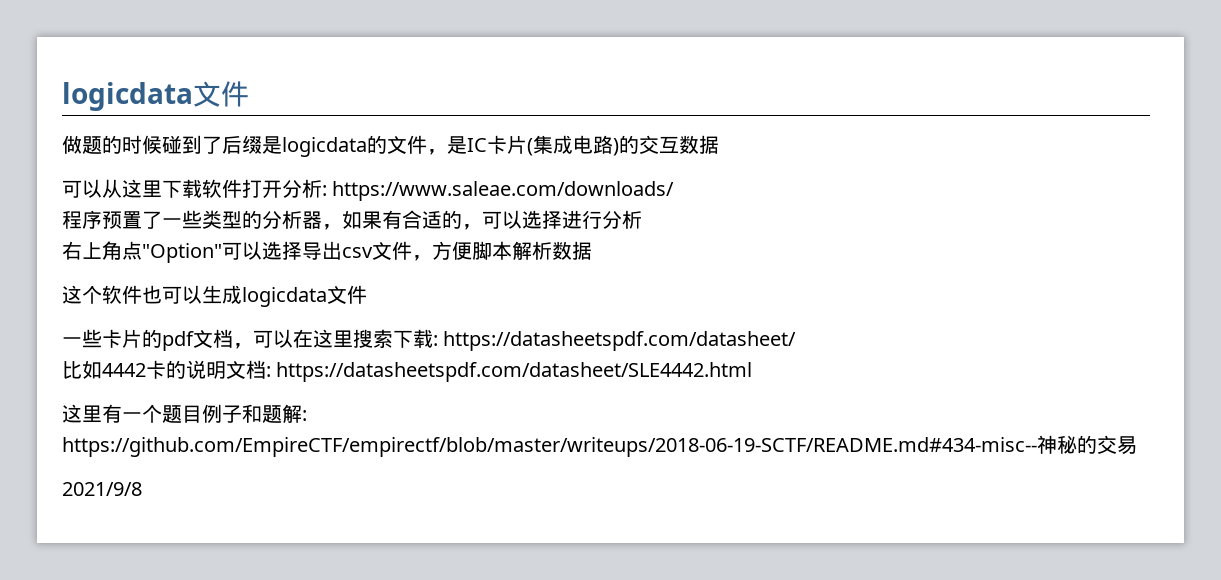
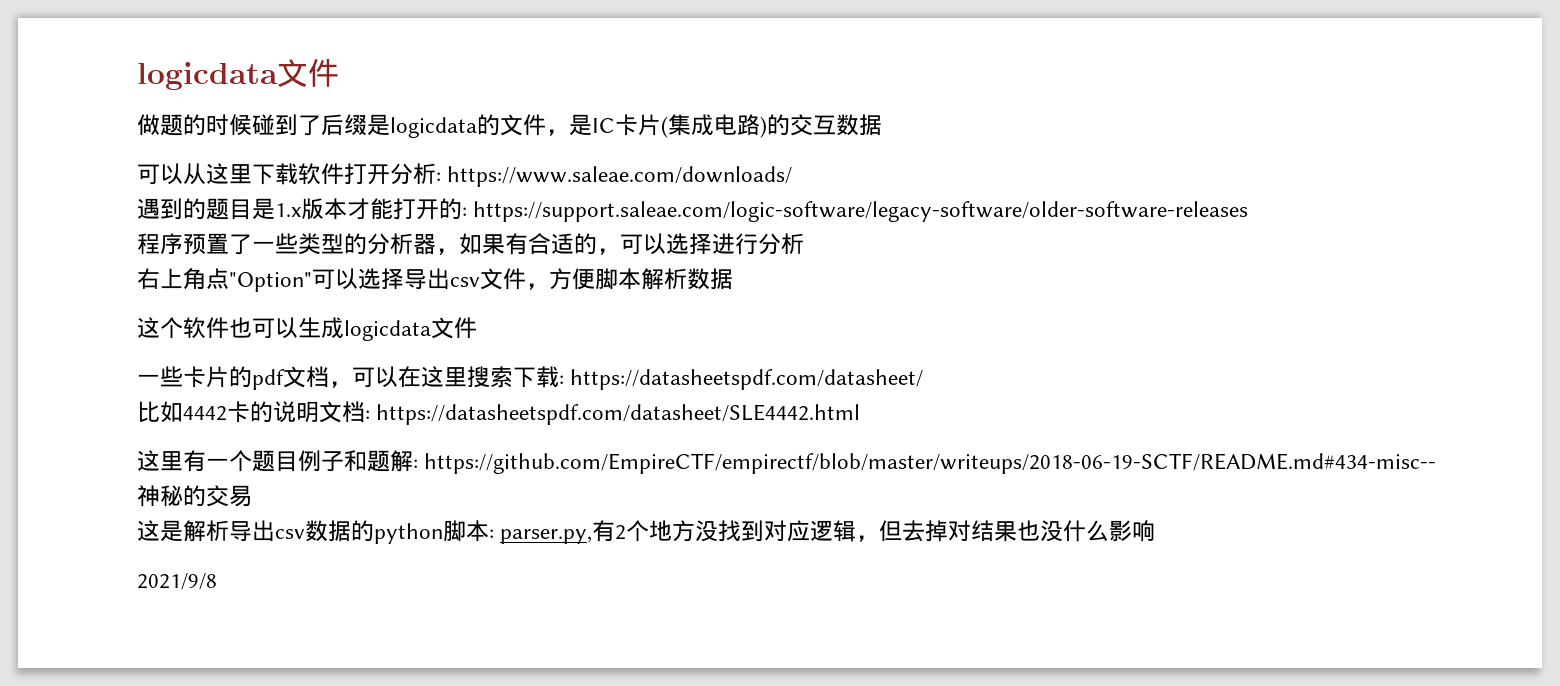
+ 遇到的题目是1.x版本才能打开的: https://support.saleae.com/logic-software/legacy-software/older-software-releases
+ 这是解析导出csv数据的python脚本: parser.py,有2个地方没找到对应逻辑，但去掉对结果也没什么影响

